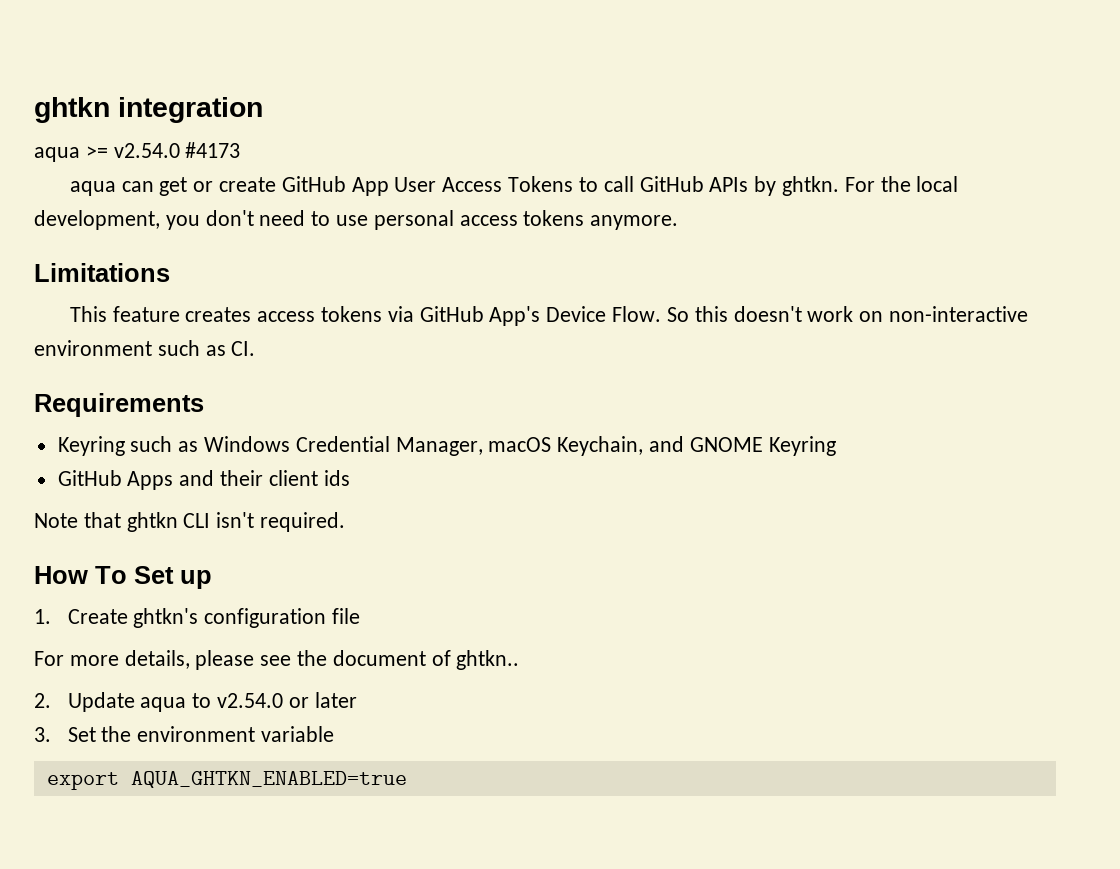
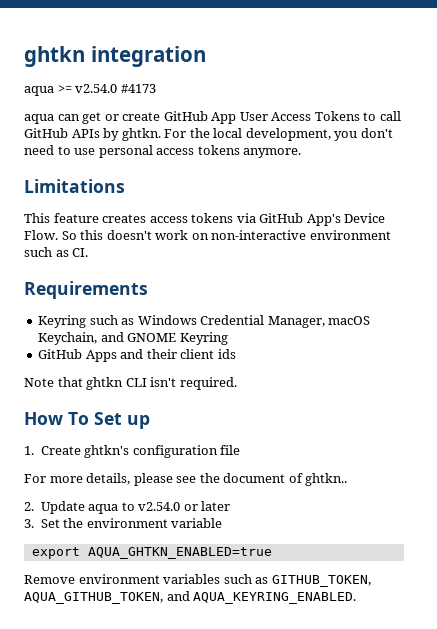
+ Remove environment variables such as GITHUB_TOKEN, AQUA_GITHUB_TOKEN, and AQUA_KEYRING_ENABLED.

